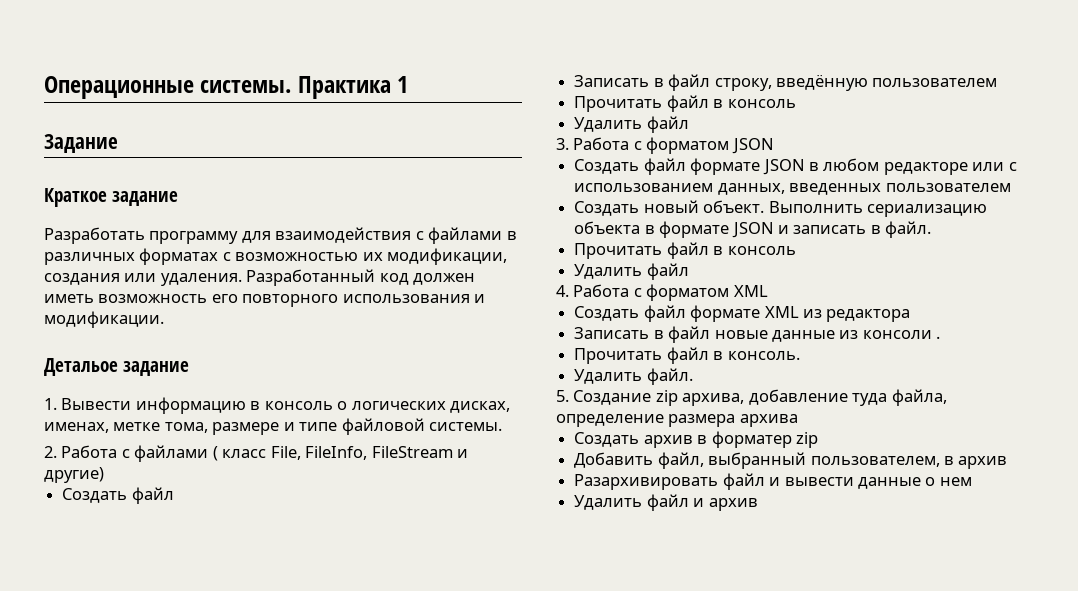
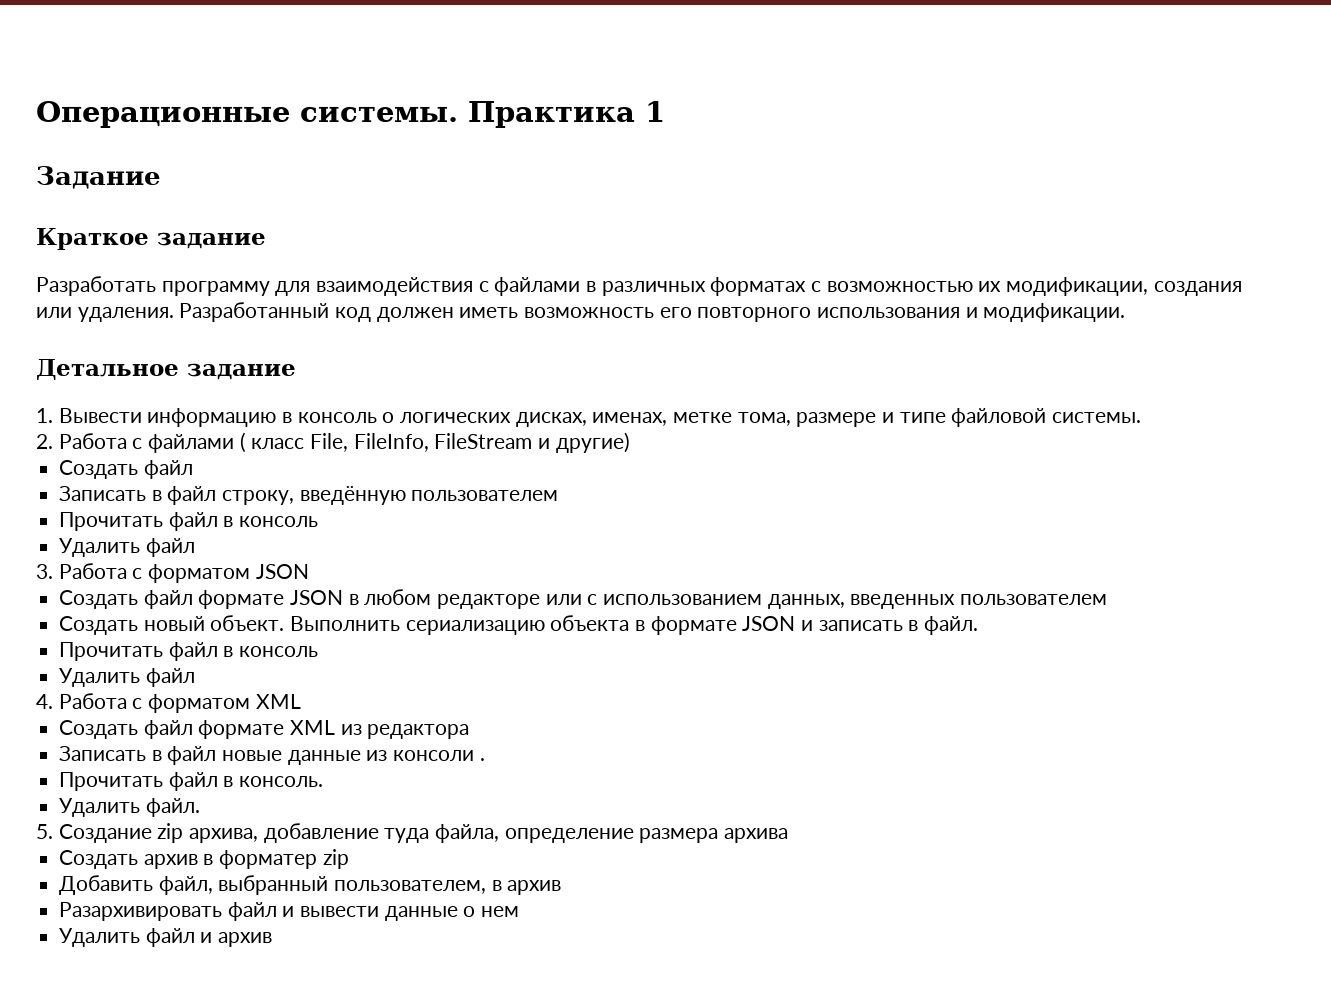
- Детальое задание
+ Детальное задание

